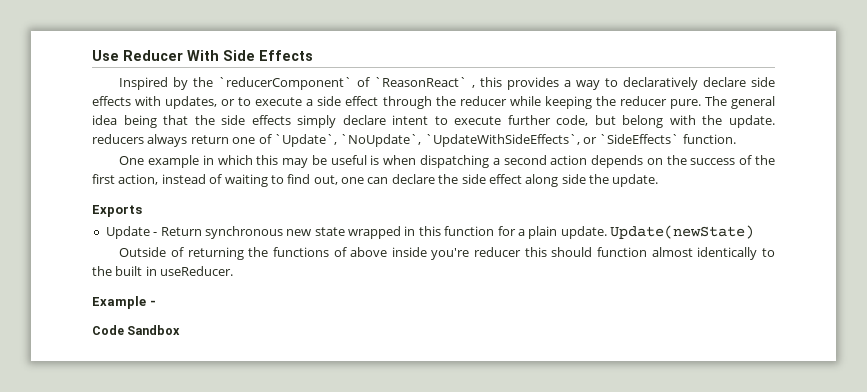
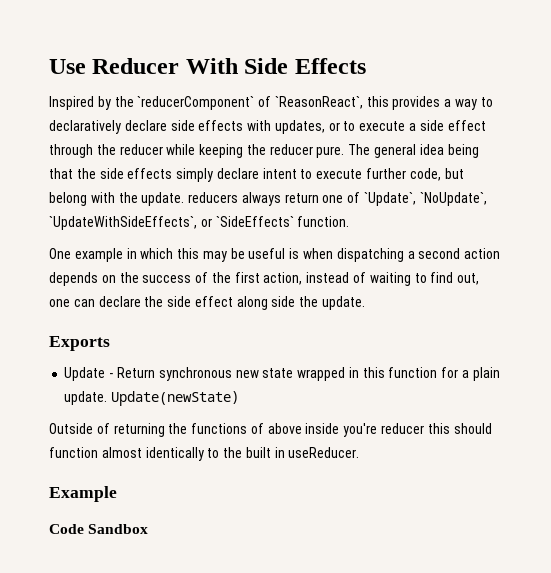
- Inspired by the `reducerComponent` of `ReasonReact` , this provides a way to declaratively declare side effects with updates, or to execute a side effect through the reducer while keeping the reducer pure.
+ Inspired by the `reducerComponent` of `ReasonReact`, this provides a way to declaratively declare side effects with updates, or to execute a side effect through the reducer while keeping the reducer pure.
- Example -
+ Example

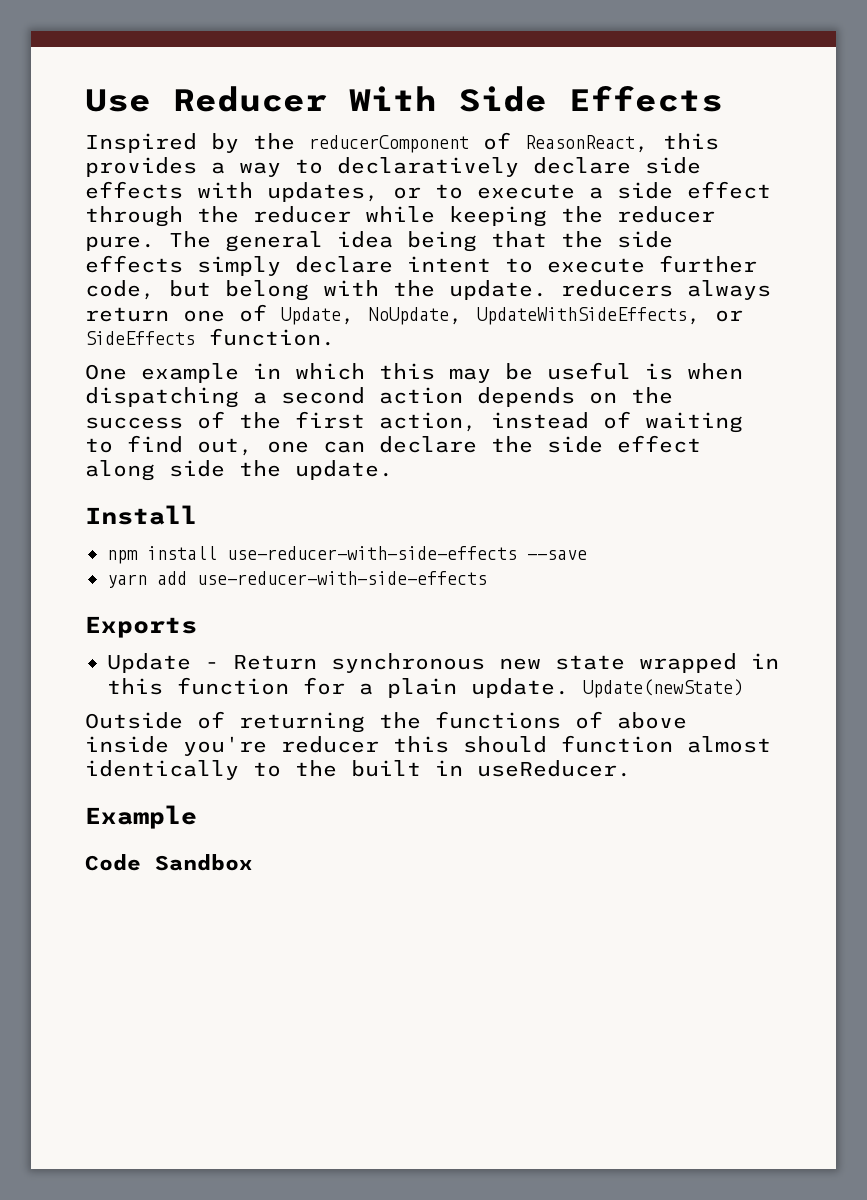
- Inspired by the `reducerComponent` of `ReasonReact`, this provides a way to declaratively declare side effects with updates, or to execute a side effect through the reducer while keeping the reducer pure.
+ Inspired by the reducerComponent of ReasonReact, this provides a way to declaratively declare side effects with updates, or to execute a side effect through the reducer while keeping the reducer pure.
- The general idea being that the side effects simply declare intent to execute further code, but belong with the update. reducers always return one of `Update`, `NoUpdate`, `UpdateWithSideEffects`, or `SideEffects` function.
+ The general idea being that the side effects simply declare intent to execute further code, but belong with the update. reducers always return one of Update, NoUpdate, UpdateWithSideEffects, or SideEffects function.
+ Install
+ npm install use-reducer-with-side-effects --save
+ yarn add use-reducer-with-side-effects

